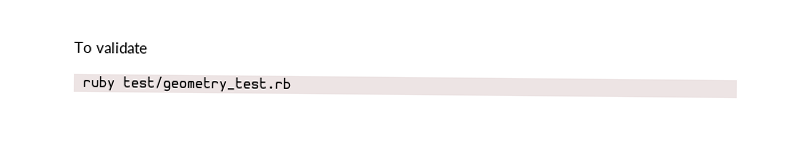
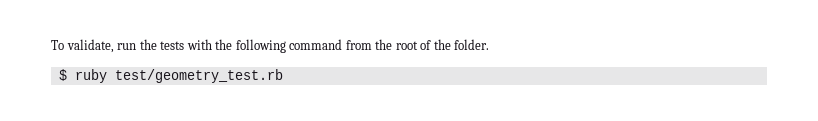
- To validate
- ruby test/geometry_test.rb
+ To validate, run the tests with the following command from the root of the folder.
+ $ ruby test/geometry_test.rb

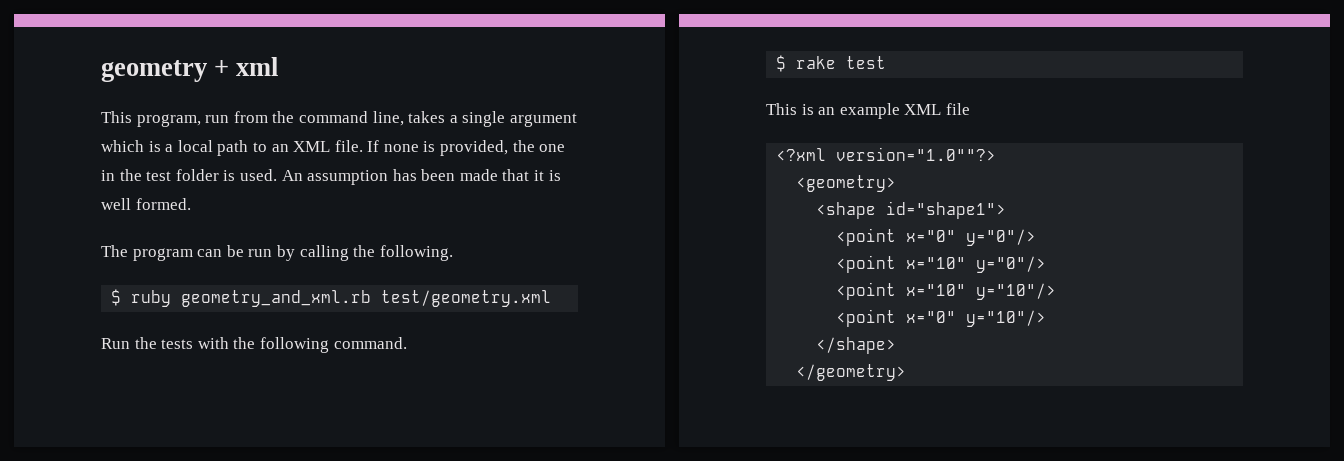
- To validate, run the tests with the following command from the root of the folder.
- $ ruby test/geometry_test.rb
+ geometry + xml
+ This program, run from the command line, takes a single argument which is a local path to an XML file. If none is provided, the one in the test folder is used. An assumption has been made that it is well formed.
+ The program can be run by calling the following.
+ $ ruby geometry_and_xml.rb test/geometry.xml
+ Run the tests with the following command.
+ $ rake test
+ This is an example XML file
+ <?xml version="1.0""?>
+ <geometry>
+ <shape id="shape1">
+ <point x="0" y="0"/>
+ <point x="10" y="0"/>
+ <point x="10" y="10"/>
+ <point x="0" y="10"/>
+ </shape>
+ </geometry>

